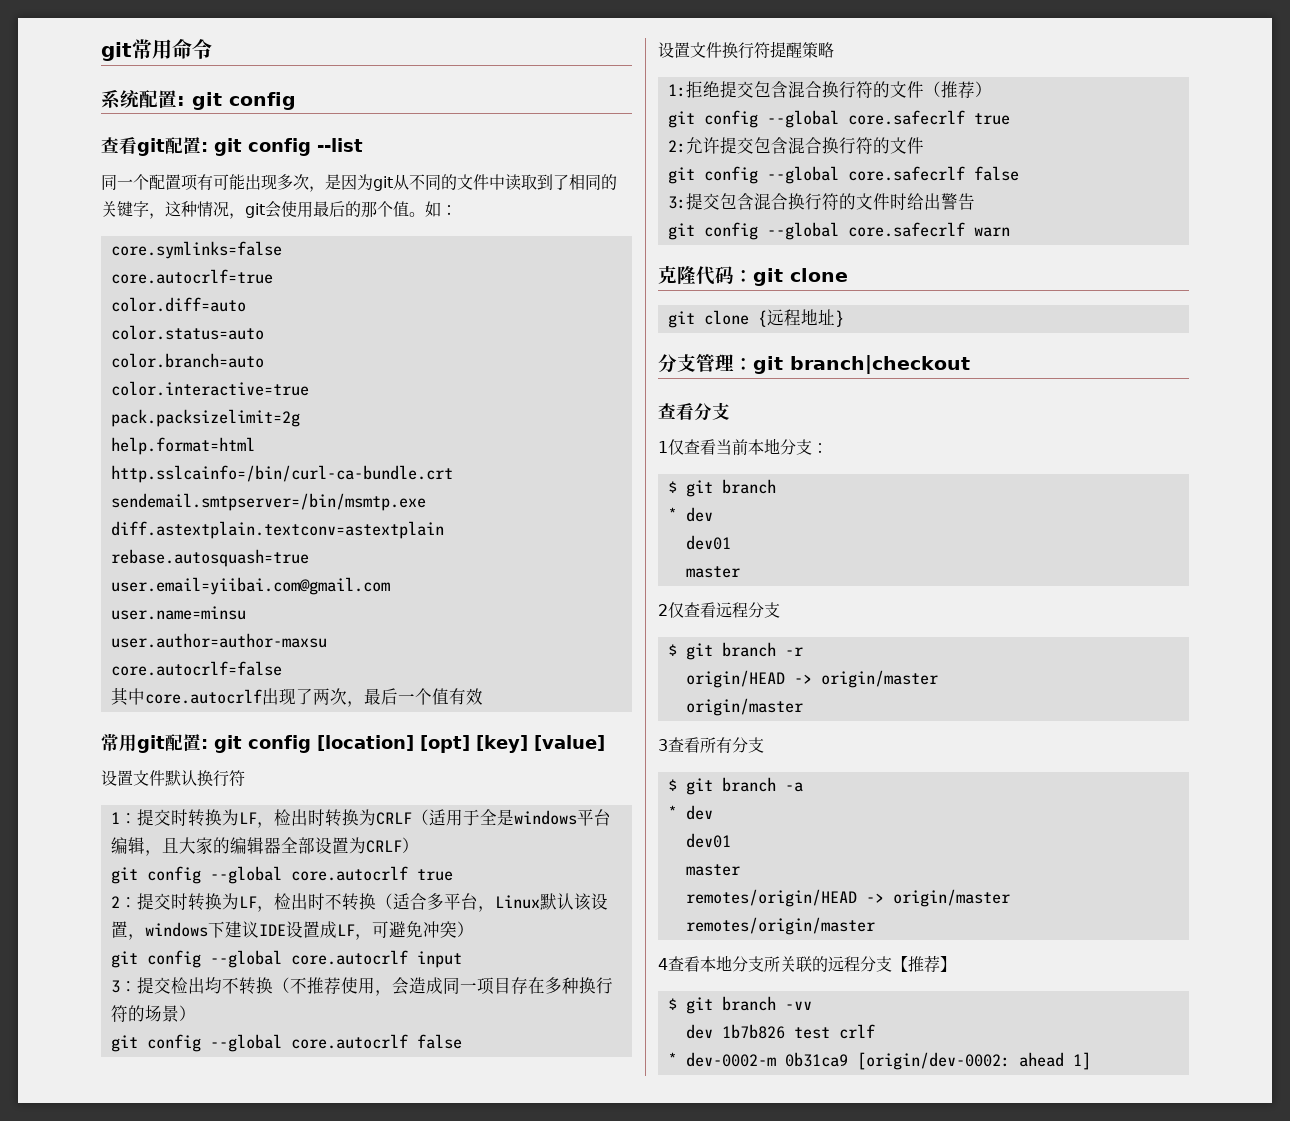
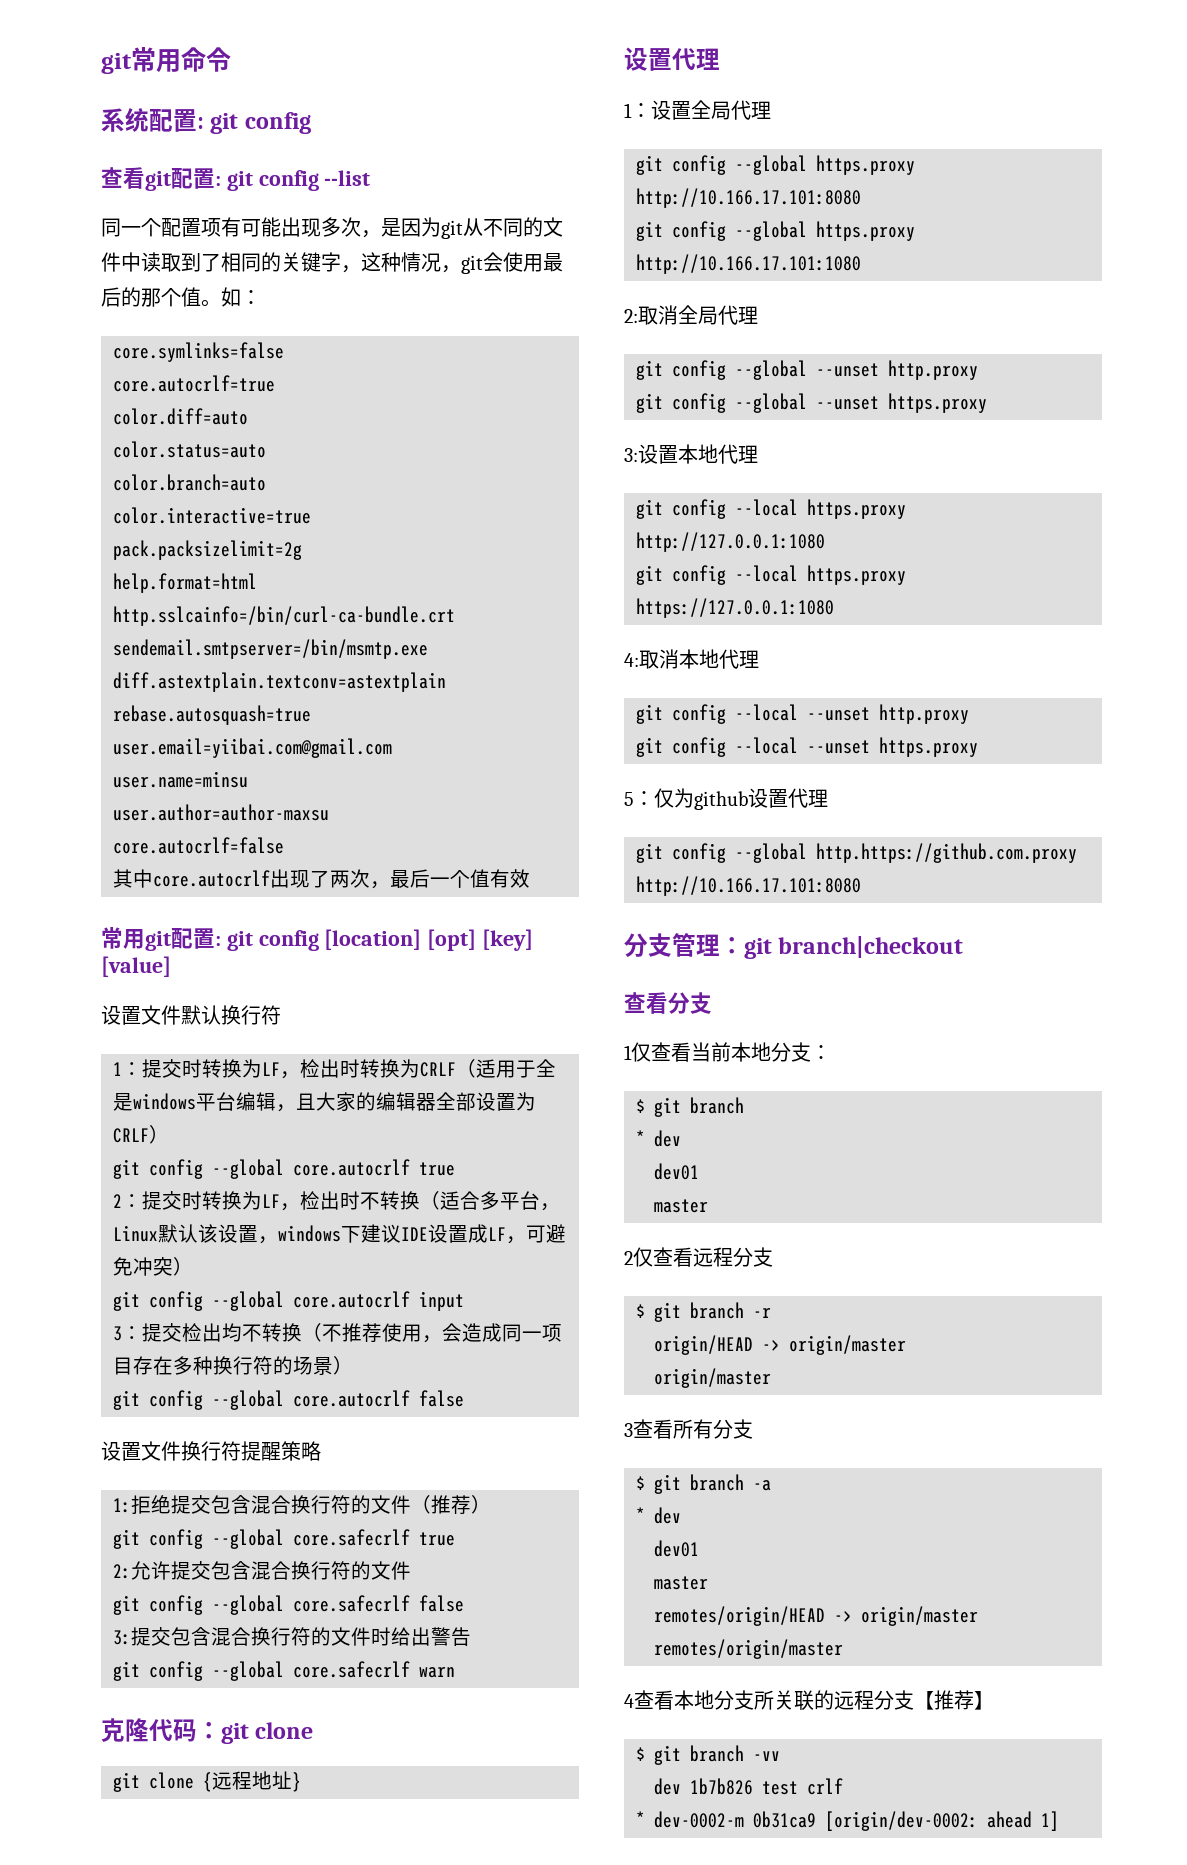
  git clone {远程地址}
+ 设置代理
+ 1：设置全局代理
+ git config --global https.proxy http://10.166.17.101:8080
+ git config --global https.proxy http://10.166.17.101:1080
+ 2:取消全局代理
+ git config --global --unset http.proxy
+ git config --global --unset https.proxy
+ 3:设置本地代理
+ git config --local https.proxy http://127.0.0.1:1080
+ git config --local https.proxy https://127.0.0.1:1080
+ 4:取消本地代理
+ git config --local --unset http.proxy
+ git config --local --unset https.proxy
+ 5：仅为github设置代理
+ git config --global http.https://github.com.proxy http://10.166.17.101:8080

